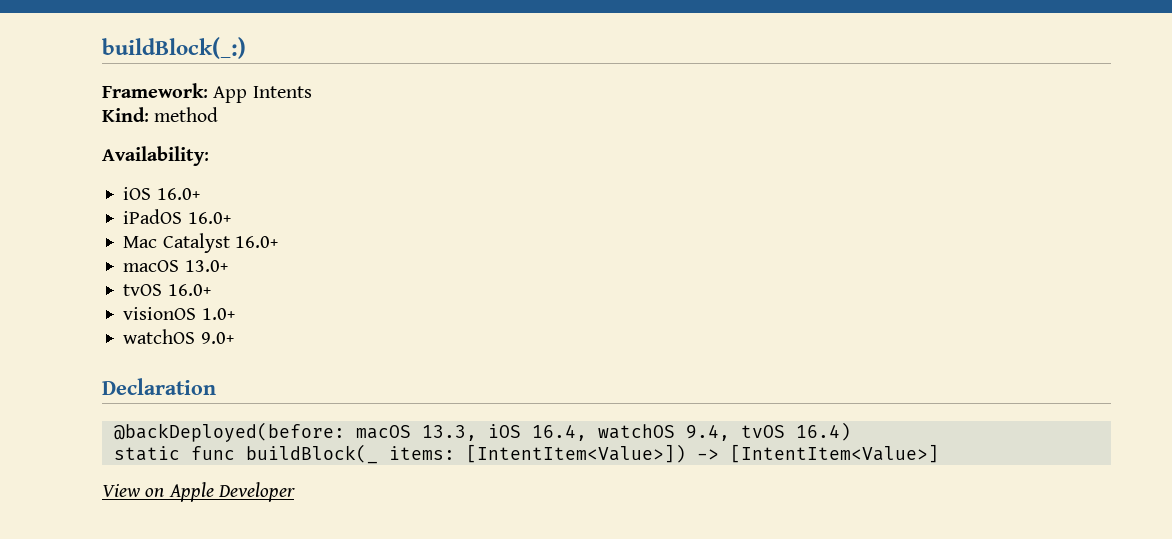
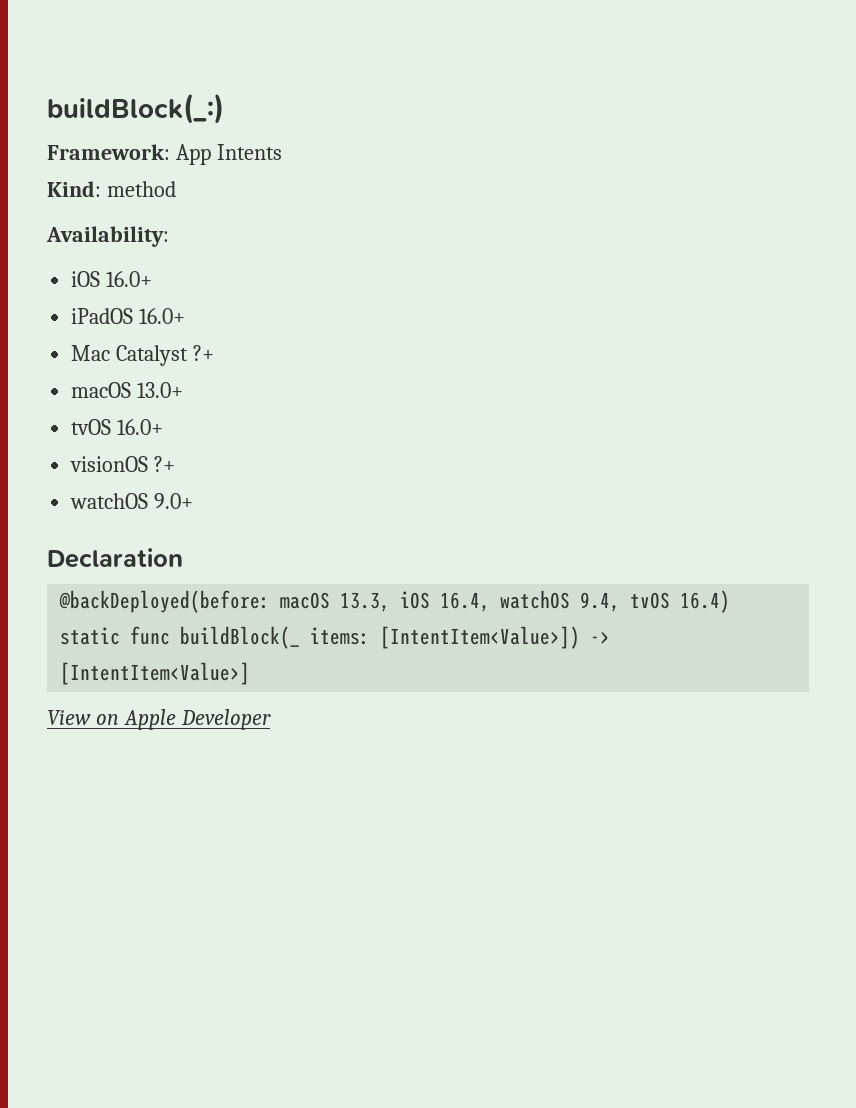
- Mac Catalyst 16.0+
+ Mac Catalyst ?+
- visionOS 1.0+
+ visionOS ?+

